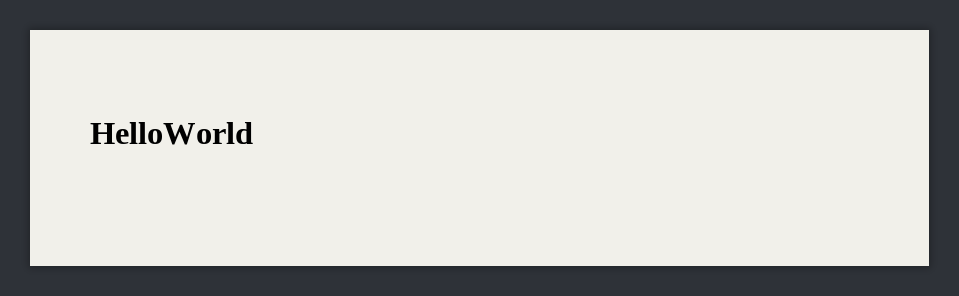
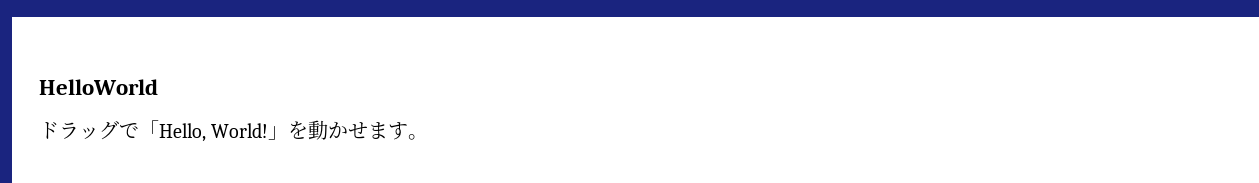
+ ドラッグで「Hello, World!」を動かせます。

